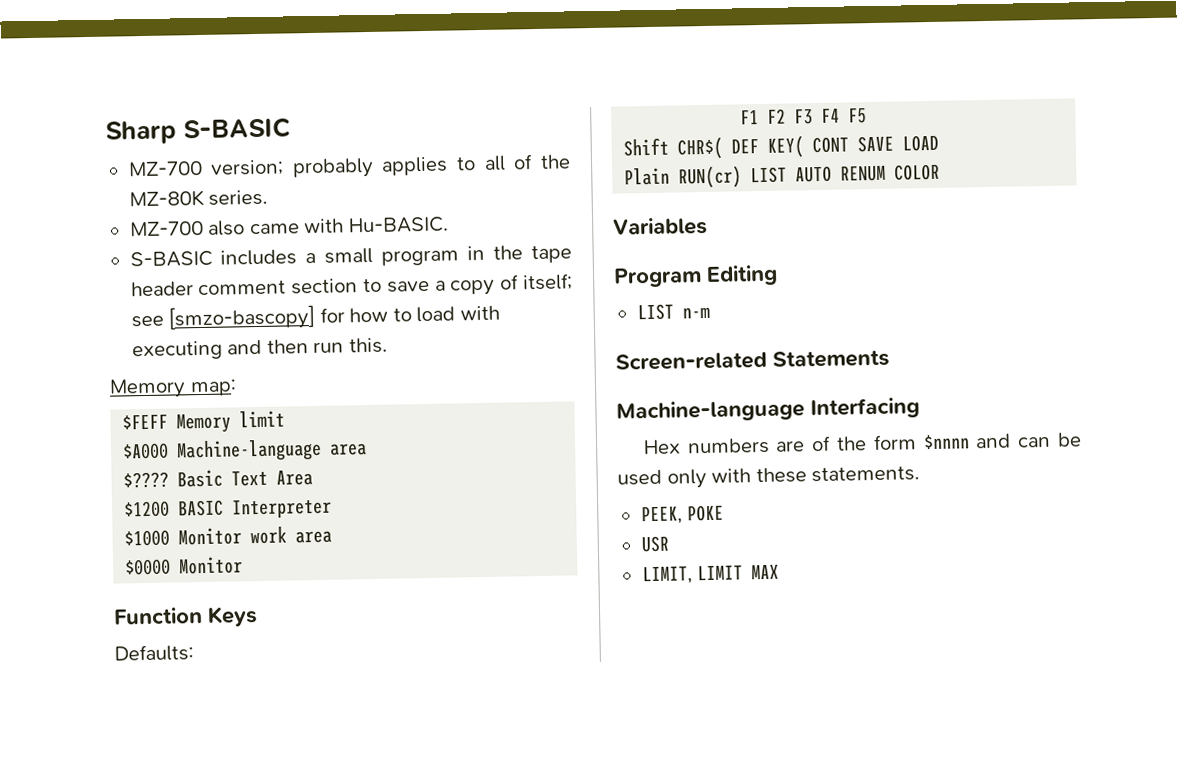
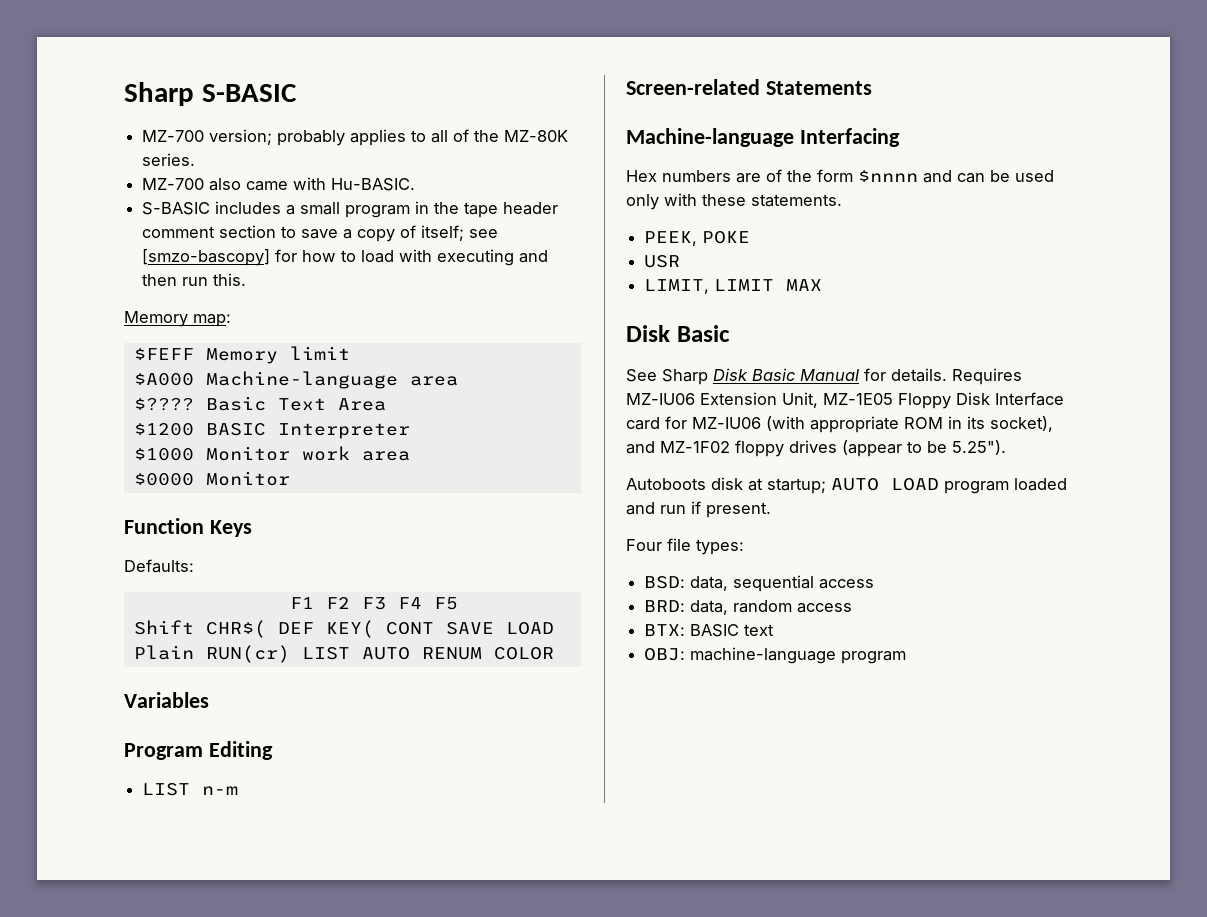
  LIMIT, LIMIT MAX
+ Disk Basic
+ See Sharp Disk Basic Manual for details. Requires MZ-IU06 Extension Unit, MZ-1E05 Floppy Disk Interface card for MZ-IU06 (with appropriate ROM in its socket), and MZ-1F02 floppy drives (appear to be 5.25").
+ Autoboots disk at startup; AUTO LOAD program loaded and run if present.
+ Four file types:
+ BSD: data, sequential access
+ BRD: data, random access
+ BTX: BASIC text
+ OBJ: machine-language program

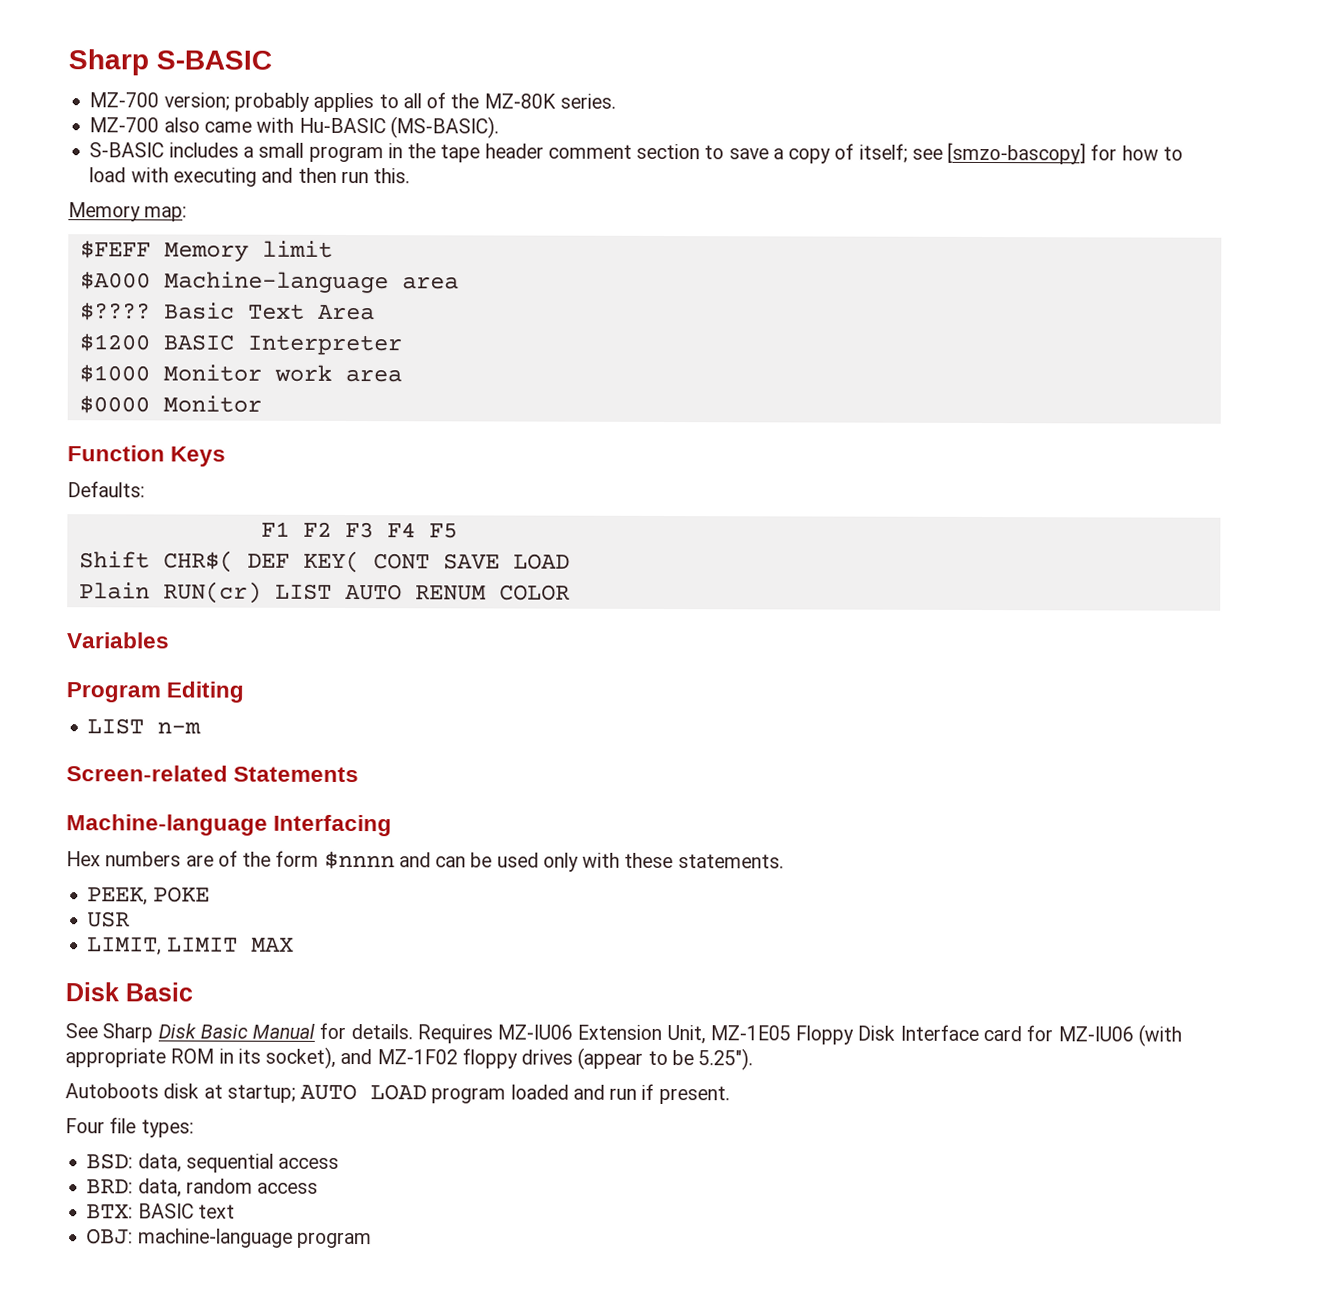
- MZ-700 also came with Hu-BASIC.
+ MZ-700 also came with Hu-BASIC (MS-BASIC).

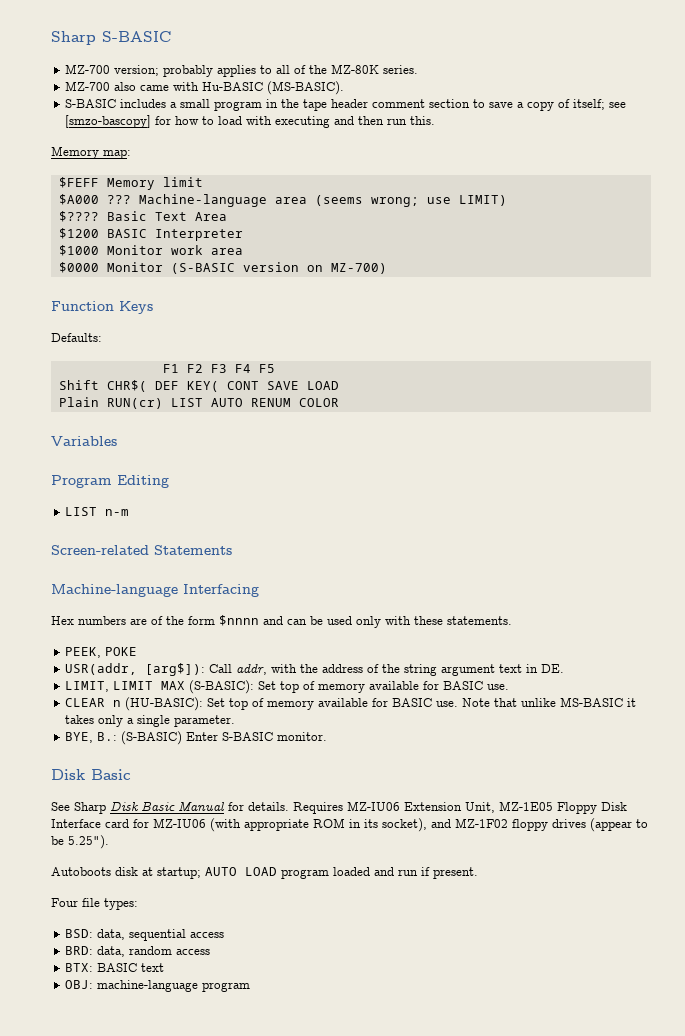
- $A000 Machine-language area
+ $A000 ??? Machine-language area (seems wrong; use LIMIT)
- $0000 Monitor
+ $0000 Monitor (S-BASIC version on MZ-700)
- USR
- LIMIT, LIMIT MAX
+ USR(addr, [arg$]): Call addr, with the address of the string argument text in DE.
+ LIMIT, LIMIT MAX (S-BASIC): Set top of memory available for BASIC use.
+ CLEAR n (HU-BASIC): Set top of memory available for BASIC use. Note that unlike MS-BASIC it takes only a single parameter.
+ BYE, B.: (S-BASIC) Enter S-BASIC monitor.

